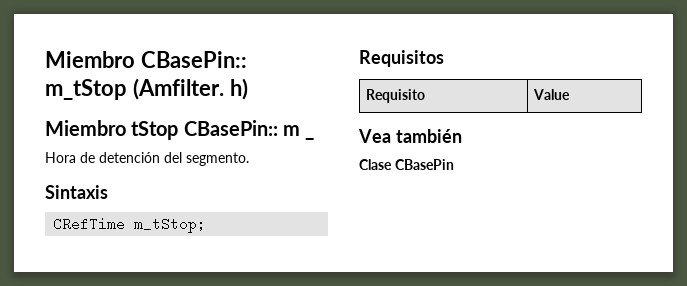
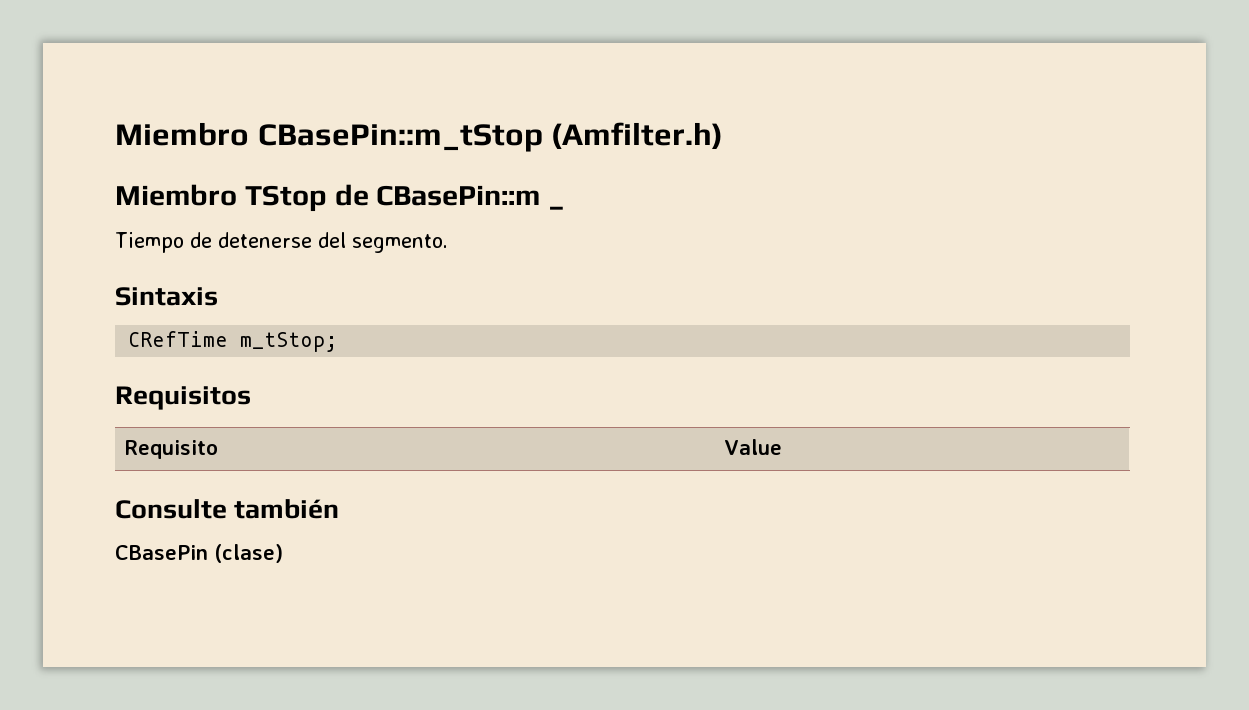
- Miembro CBasePin:: m_tStop (Amfilter. h)
- Miembro tStop CBasePin:: m _
- Hora de detención del segmento.
+ Miembro CBasePin::m_tStop (Amfilter.h)
+ Miembro TStop de CBasePin::m _
+ Tiempo de detenerse del segmento.
- Vea también
+ Consulte también
- Clase CBasePin
+ CBasePin (clase)

